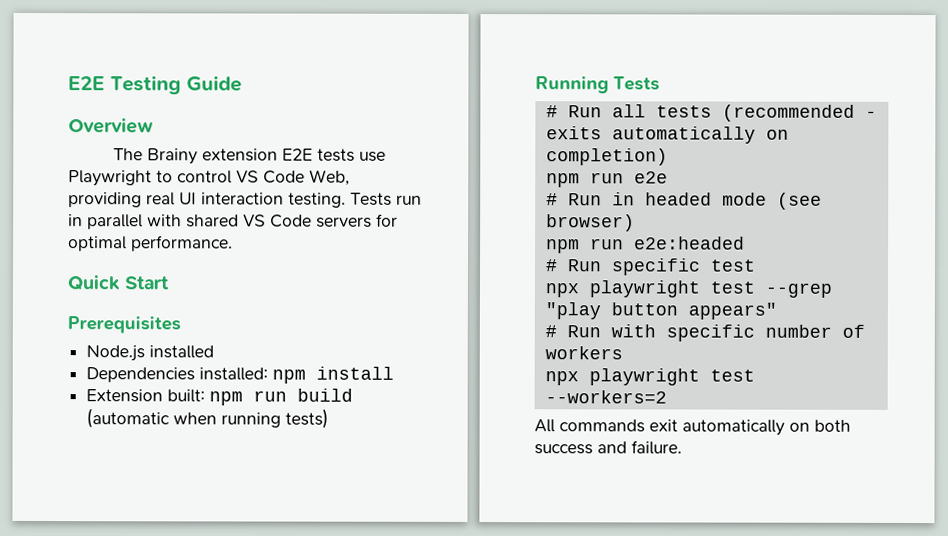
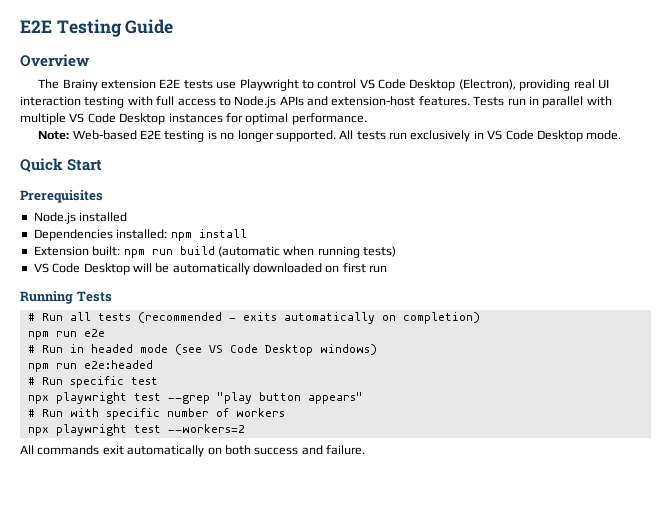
- The Brainy extension E2E tests use Playwright to control VS Code Web, providing real UI interaction testing.
+ The Brainy extension E2E tests use Playwright to control VS Code Desktop (Electron), providing real UI interaction testing with full access to Node.js APIs and extension-host features.
- Tests run in parallel with shared VS Code servers for optimal performance.
+ Tests run in parallel with multiple VS Code Desktop instances for optimal performance.
+ Note: Web-based E2E testing is no longer supported. All tests run exclusively in VS Code Desktop mode.
+ VS Code Desktop will be automatically downloaded on first run
- # Run in headed mode (see browser)
+ # Run in headed mode (see VS Code Desktop windows)

